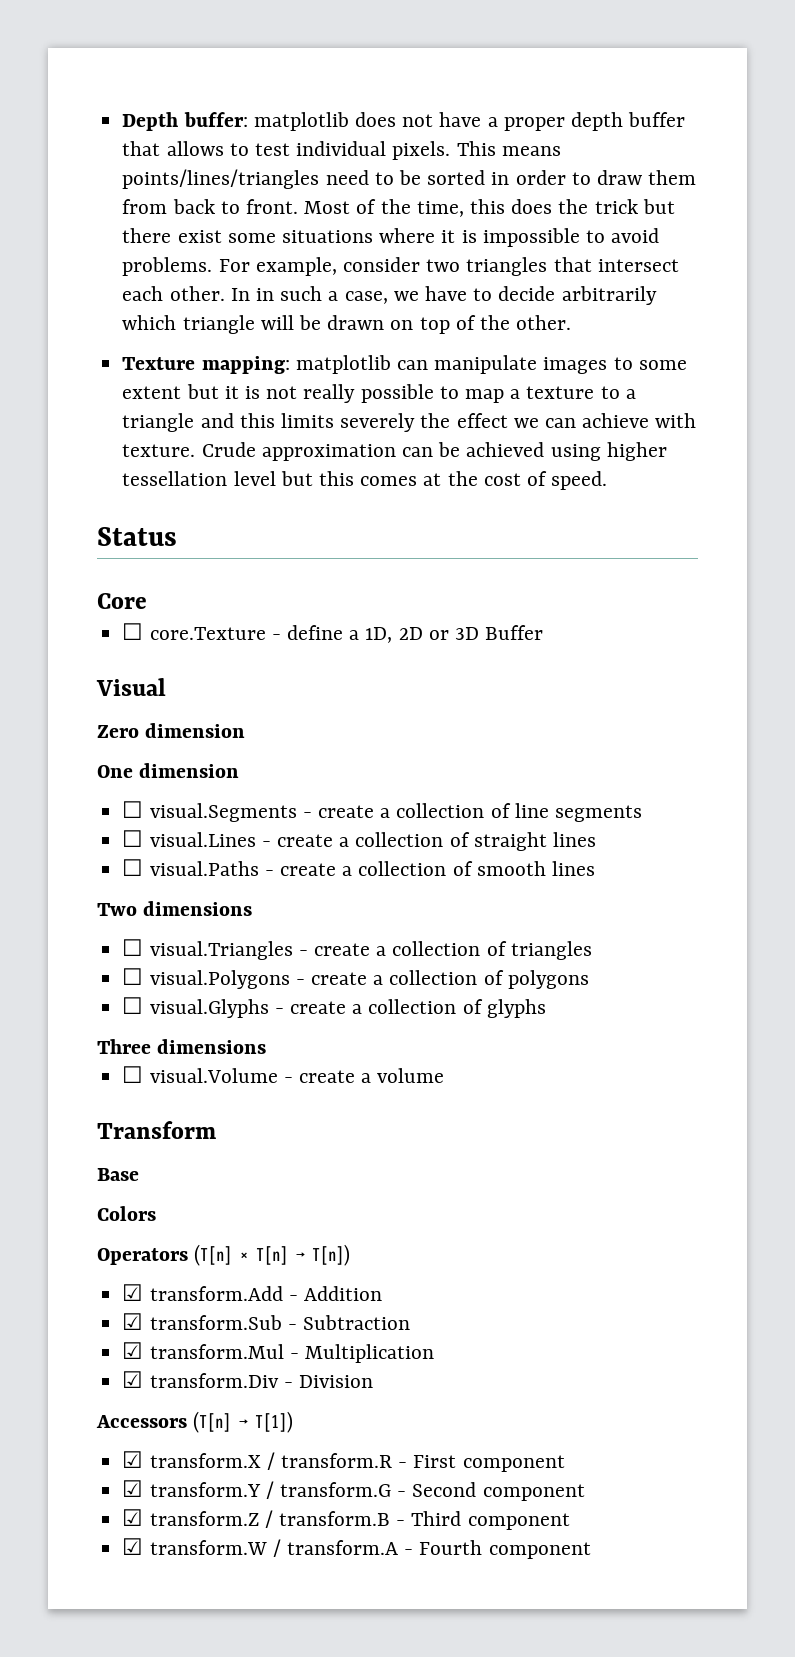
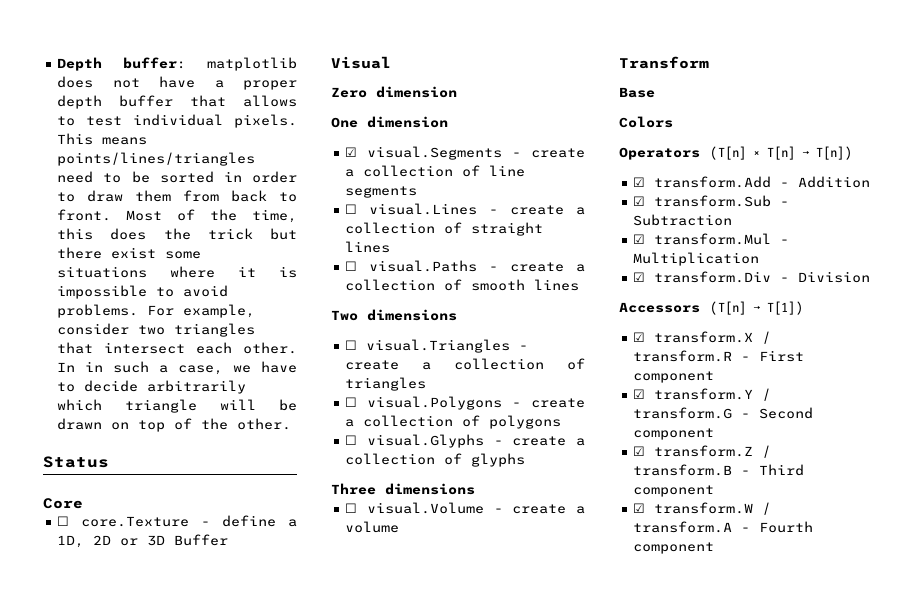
- Texture mapping: matplotlib can manipulate images to some extent but it is not really possible to map a texture to a triangle and this limits severely the effect we can achieve with texture. Crude approximation can be achieved using higher tessellation level but this comes at the cost of speed.
- ☐ visual.Segments - create a collection of line segments
+ ☑ visual.Segments - create a collection of line segments

